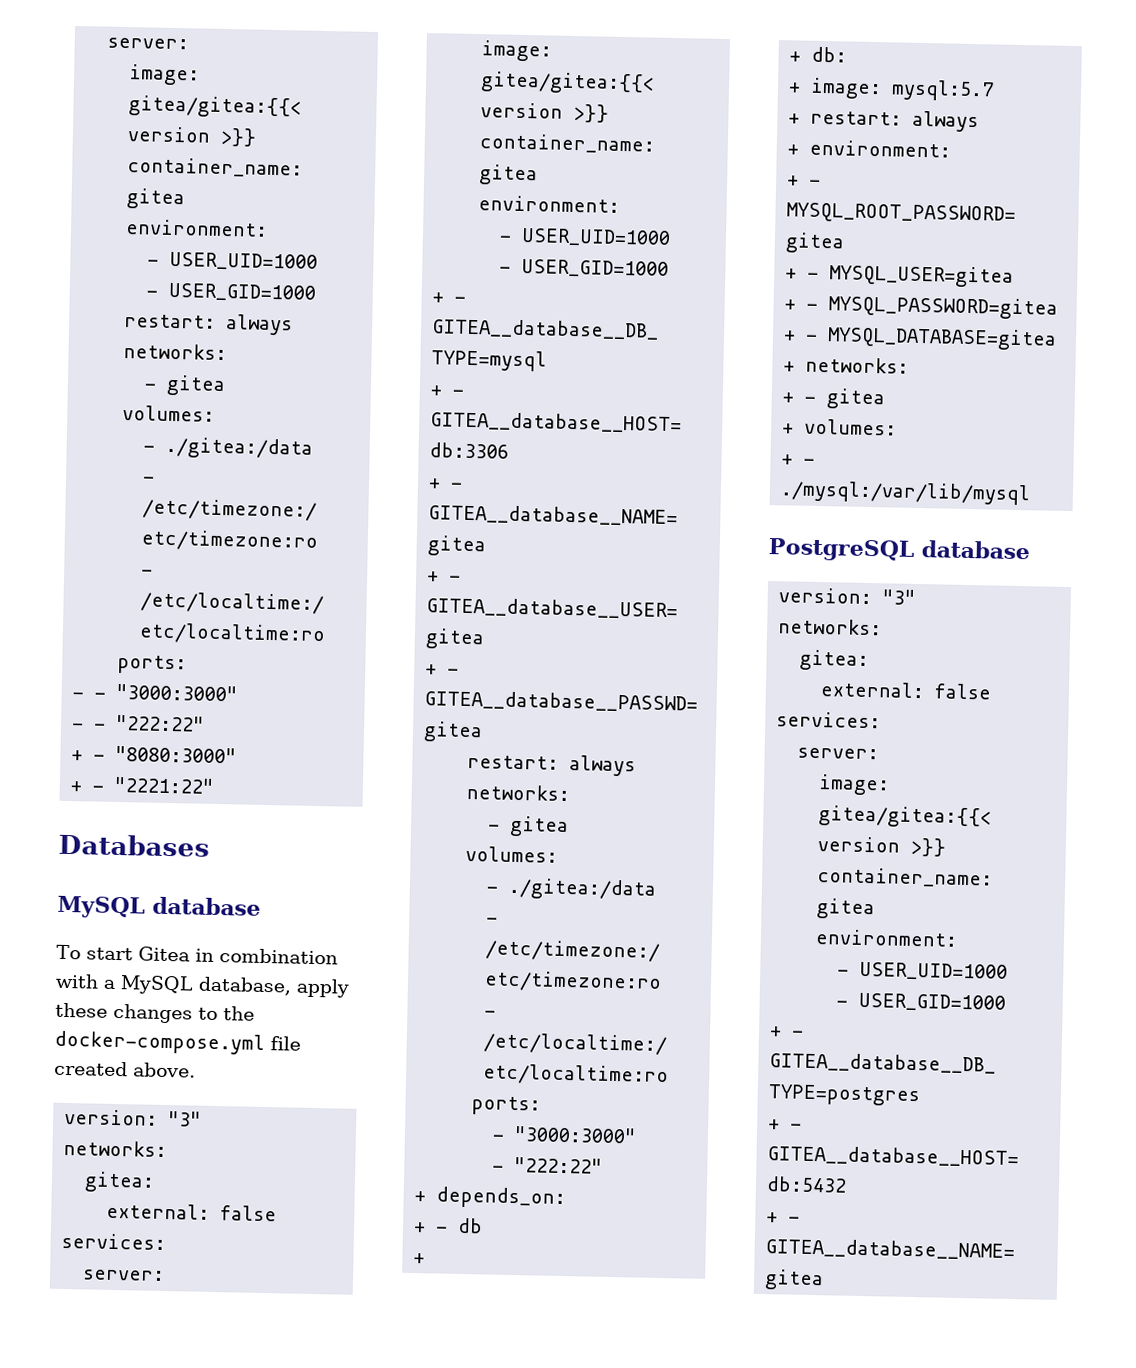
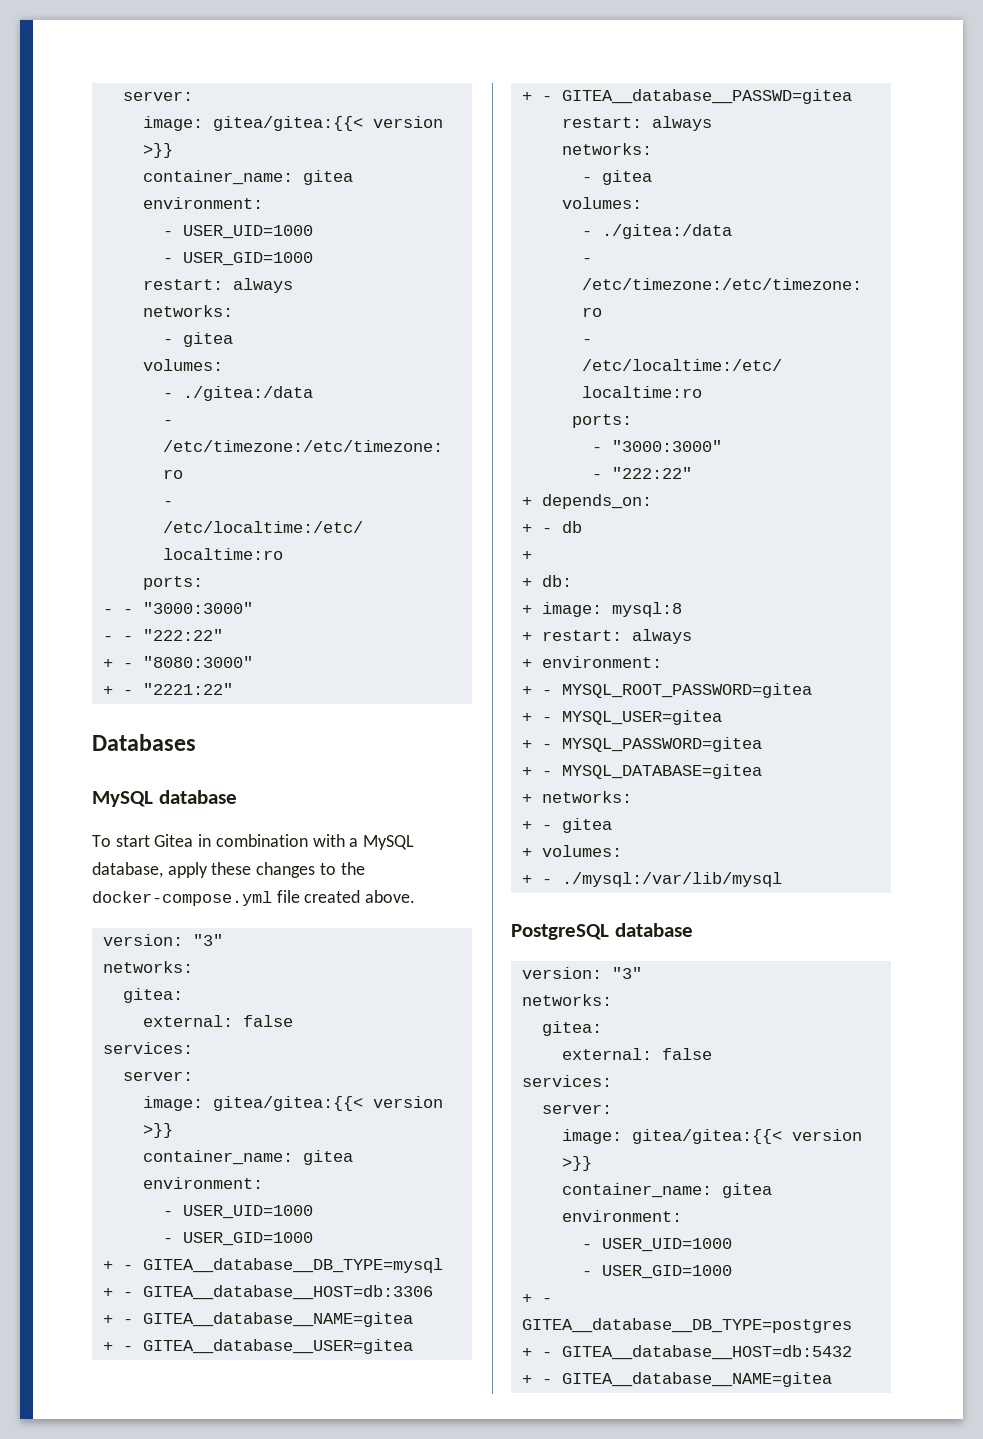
- + image: mysql:5.7
+ + image: mysql:8

